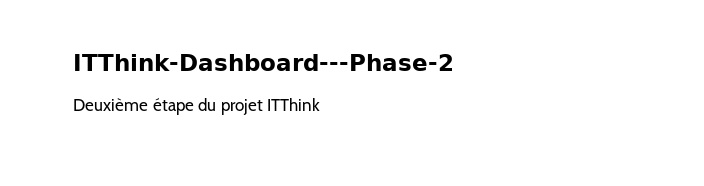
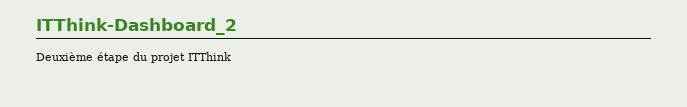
- ITThink-Dashboard---Phase-2
+ ITThink-Dashboard_2

